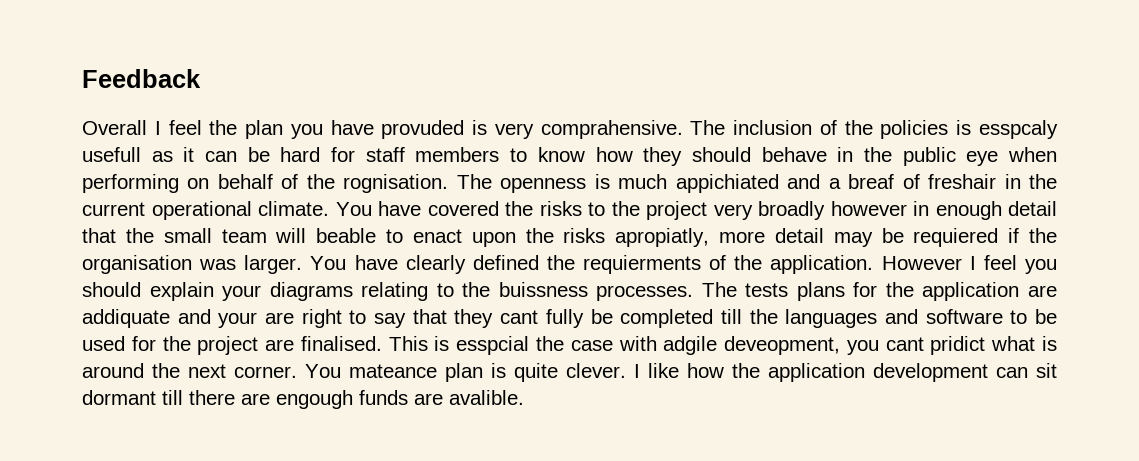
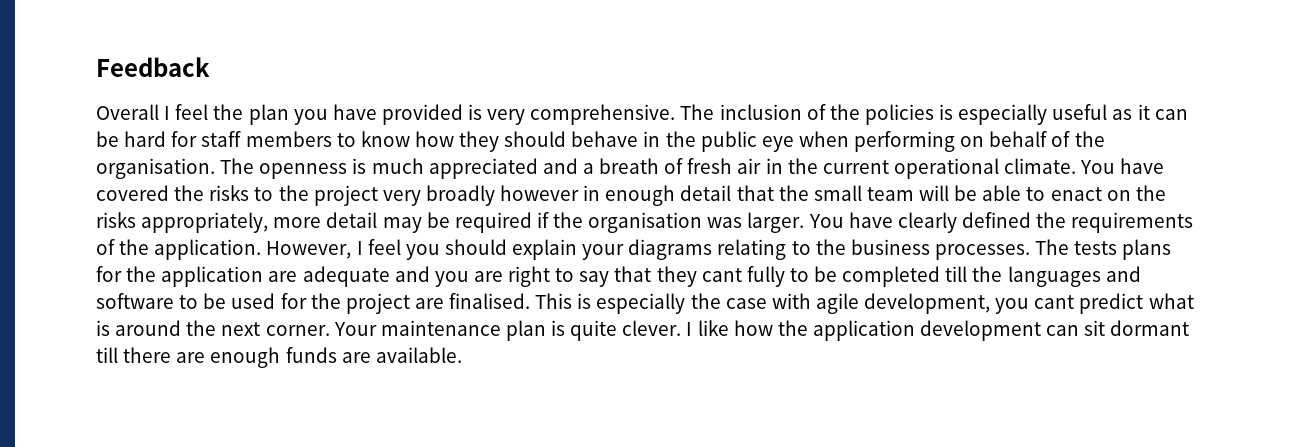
- Overall I feel the plan you have provuded is very comprahensive.
+ Overall I feel the plan you have provided is very comprehensive.
- The inclusion of the policies is esspcaly usefull as it can be hard for staff members to know how they should behave in the public eye when performing on behalf of the rognisation.
+ The inclusion of the policies is especially useful as it can be hard for staff members to know how they should behave in the public eye when performing on behalf of the organisation.
- The openness is much appichiated and a breaf of freshair in the current operational climate.
+ The openness is much appreciated and a breath of fresh air in the current operational climate.
- You have covered the risks to the project very broadly however in enough detail that the small team will beable to enact upon the risks apropiatly, more detail may be requiered if the organisation was larger.
+ You have covered the risks to the project very broadly however in enough detail that the small team will be able to enact on the risks appropriately, more detail may be required if the organisation was larger.
- You have clearly defined the requierments of the application.
+ You have clearly defined the requirements of the application.
- However I feel you should explain your diagrams relating to the buissness processes.
+ However, I feel you should explain your diagrams relating to the business processes.
- The tests plans for the application are addiquate and your are right to say that they cant fully be completed till the languages and software to be used for the project are finalised.
+ The tests plans for the application are adequate and you are right to say that they cant fully to be completed till the languages and software to be used for the project are finalised.
- This is esspcial the case with adgile deveopment, you cant pridict what is around the next corner.
+ This is especially the case with agile development, you cant predict what is around the next corner.
- You mateance plan is quite clever.
+ Your maintenance plan is quite clever.
- I like how the application development can sit dormant till there are engough funds are avalible.
+ I like how the application development can sit dormant till there are enough funds are available.

